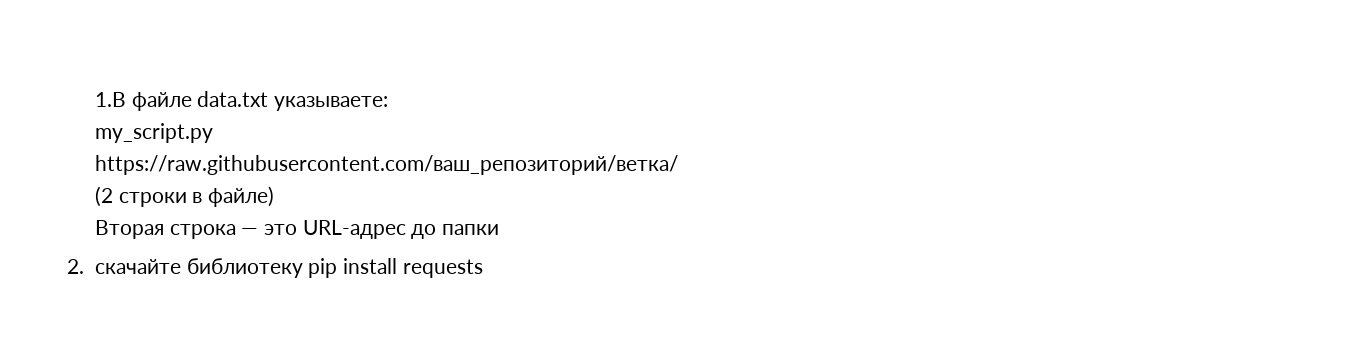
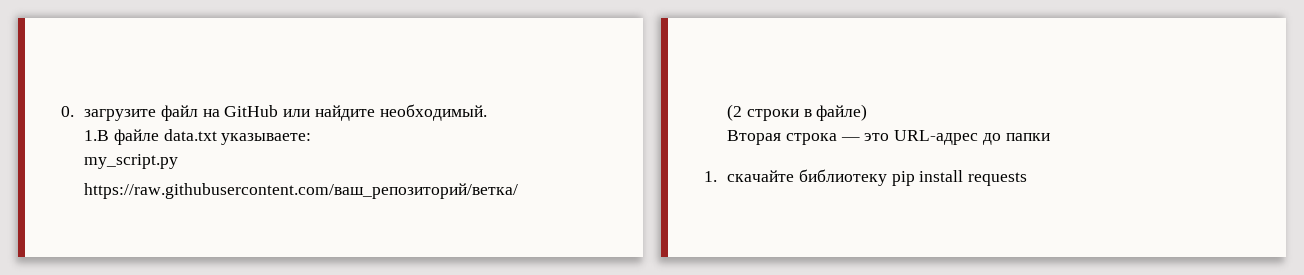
+ 0. загрузите файл на GitHub или найдите необходимый.
- 2. скачайте библиотеку pip install requests
+ 1. скачайте библиотеку pip install requests

